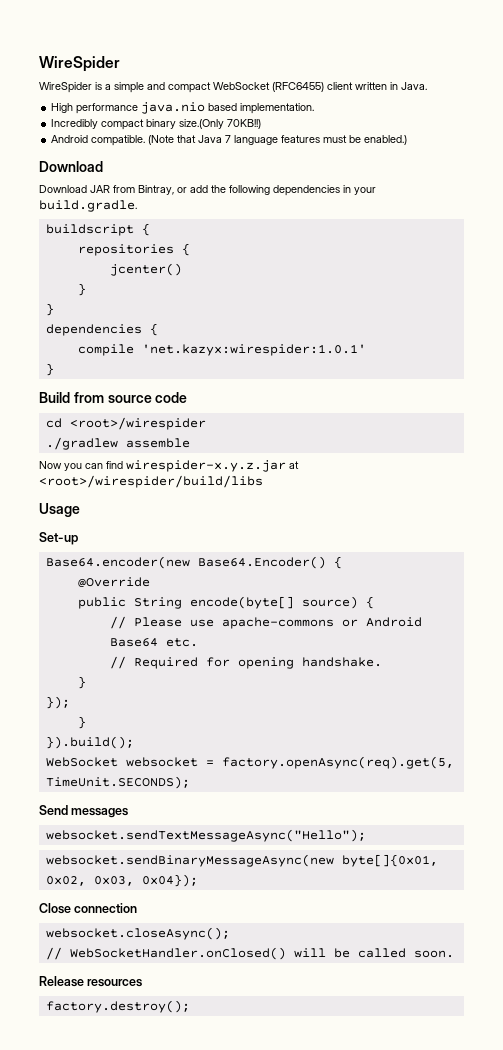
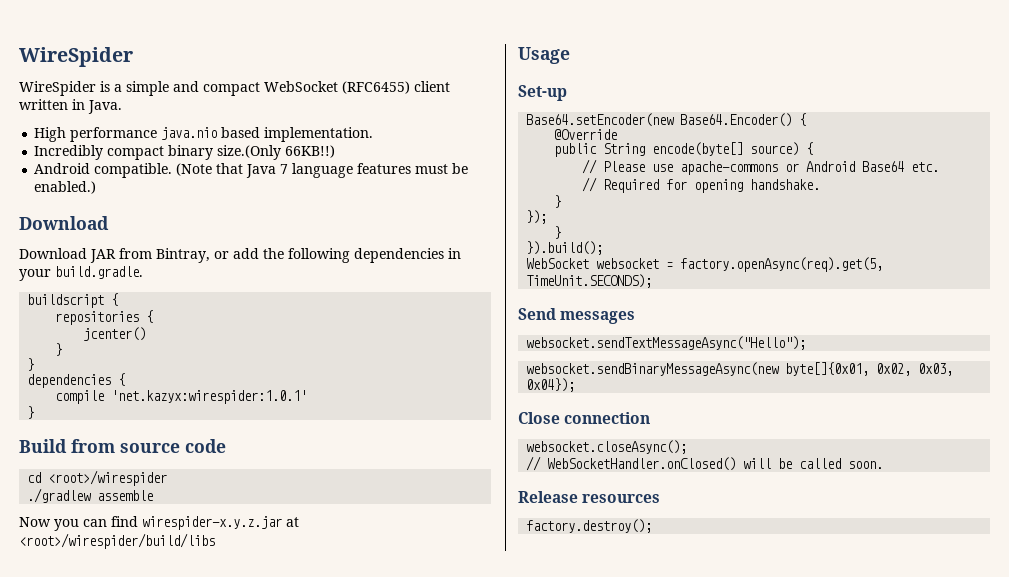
- Incredibly compact binary size.(Only 70KB!!)
+ Incredibly compact binary size.(Only 66KB!!)
- Base64.encoder(new Base64.Encoder() {
+ Base64.setEncoder(new Base64.Encoder() {

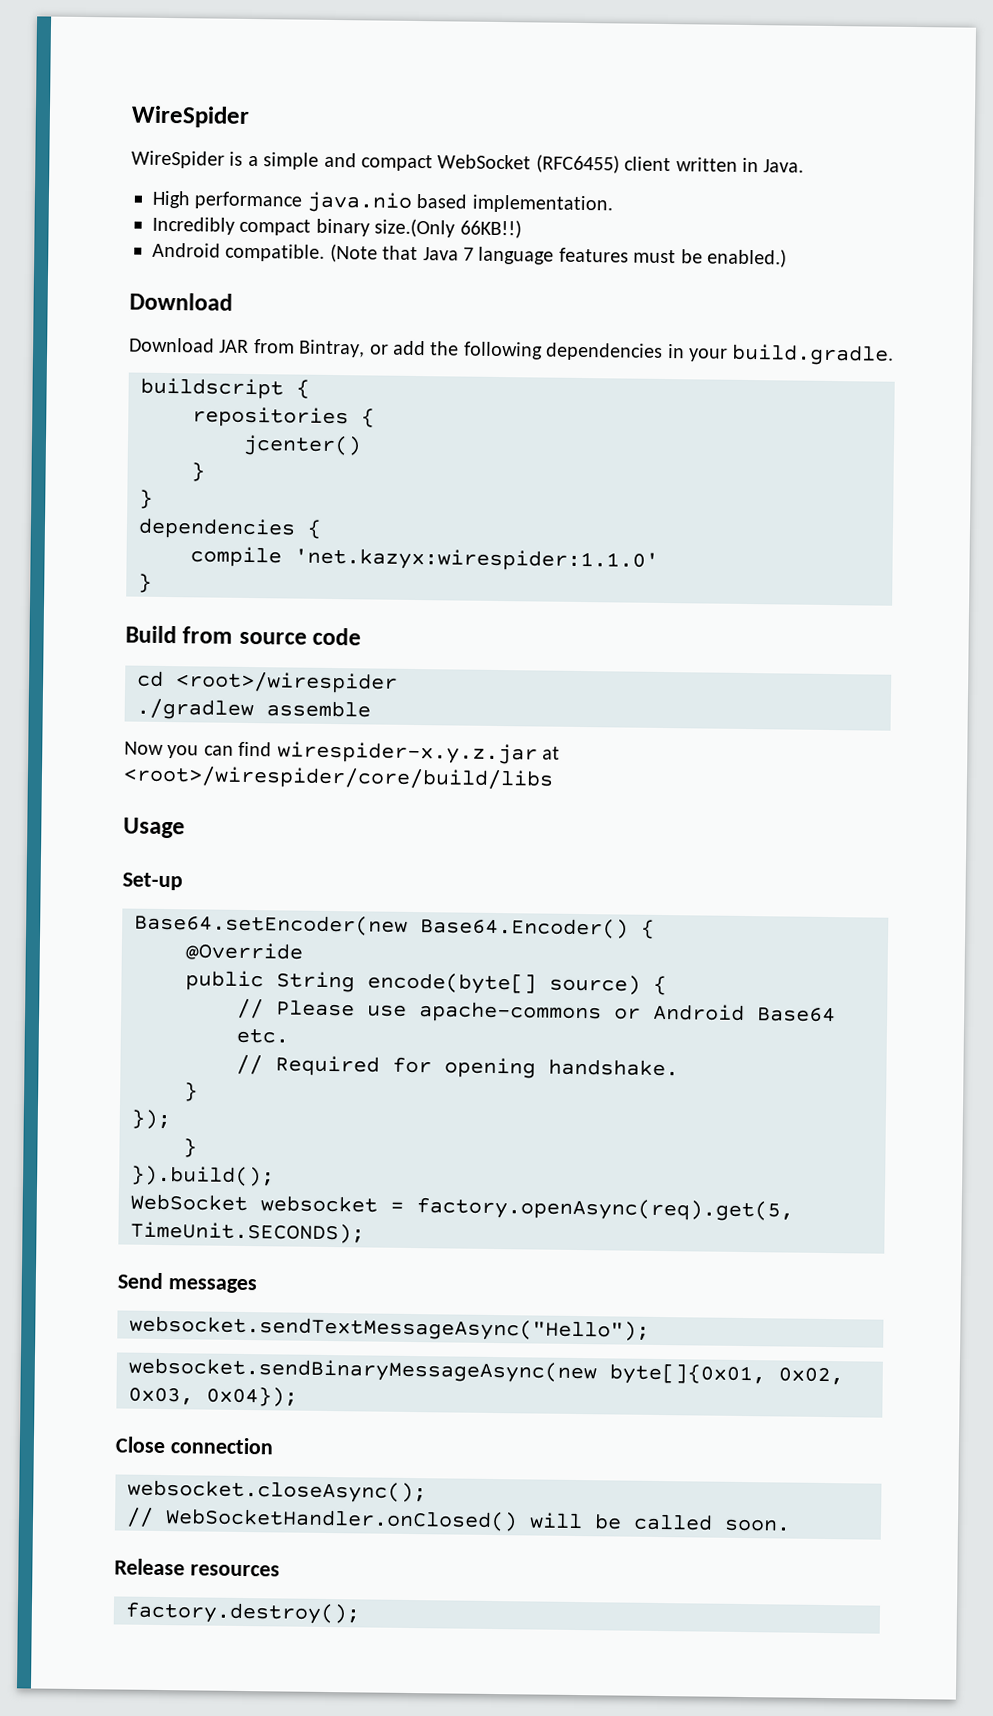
- compile 'net.kazyx:wirespider:1.0.1'
+ compile 'net.kazyx:wirespider:1.1.0'
- Now you can find wirespider-x.y.z.jar at <root>/wirespider/build/libs
+ Now you can find wirespider-x.y.z.jar at <root>/wirespider/core/build/libs

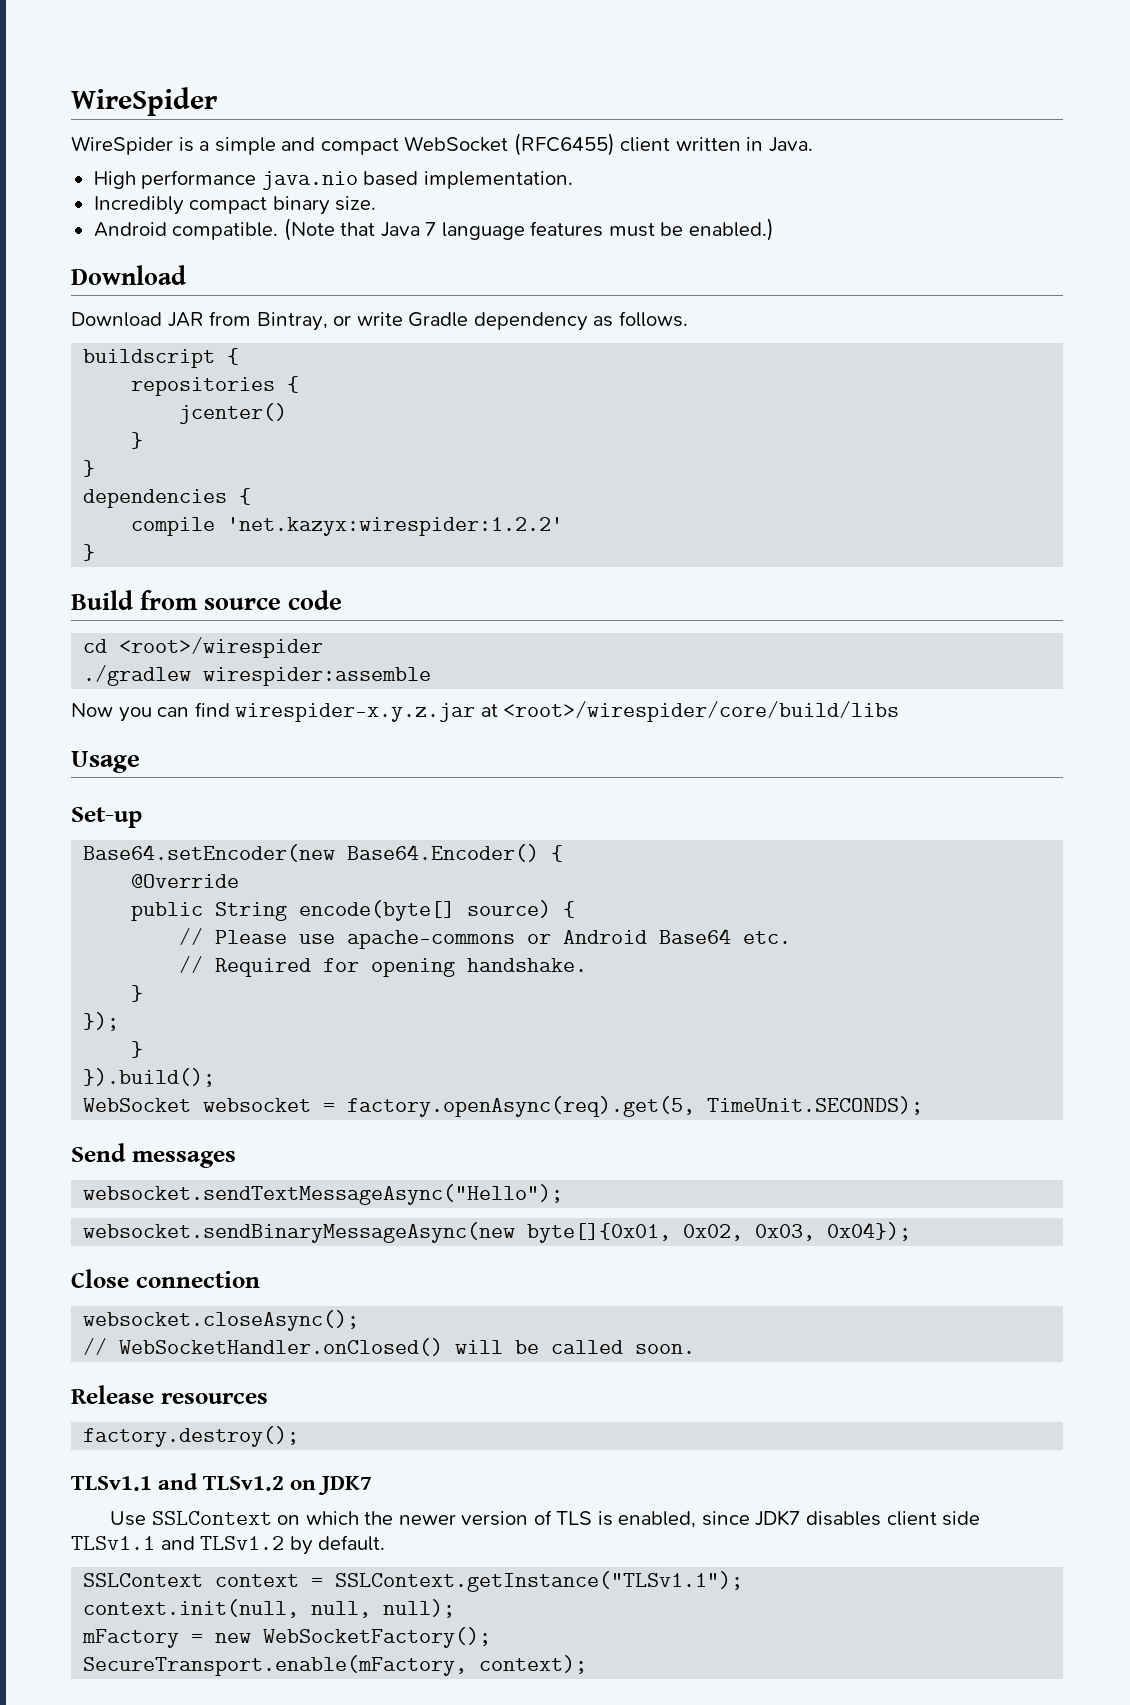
- Incredibly compact binary size.(Only 66KB!!)
+ Incredibly compact binary size.
- Download JAR from Bintray, or add the following dependencies in your build.gradle.
+ Download JAR from Bintray, or write Gradle dependency as follows.
- compile 'net.kazyx:wirespider:1.1.0'
+ compile 'net.kazyx:wirespider:1.2.2'
- ./gradlew assemble
+ ./gradlew wirespider:assemble
+ TLSv1.1 and TLSv1.2 on JDK7
+ Use SSLContext on which the newer version of TLS is enabled, since JDK7 disables client side TLSv1.1 and TLSv1.2 by default.
+ SSLContext context = SSLContext.getInstance("TLSv1.1");
+ context.init(null, null, null);
+ mFactory = new WebSocketFactory();
+ SecureTransport.enable(mFactory, context);

